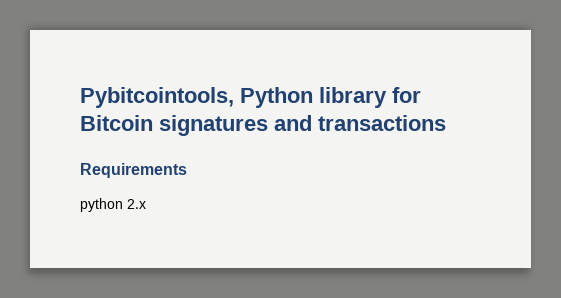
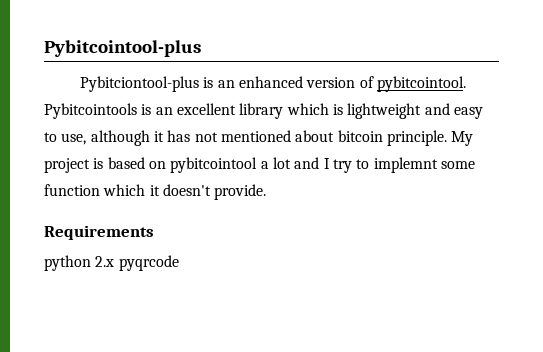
- Pybitcointools, Python library for Bitcoin signatures and transactions
+ Pybitcointool-plus
+ Pybitciontool-plus is an enhanced version of pybitcointool. Pybitcointools is an excellent library which is lightweight and easy to use, although it has not mentioned about bitcoin principle. My project is based on pybitcointool a lot and I try to implemnt some function which it doesn't provide.
- python 2.x
+ python 2.x pyqrcode

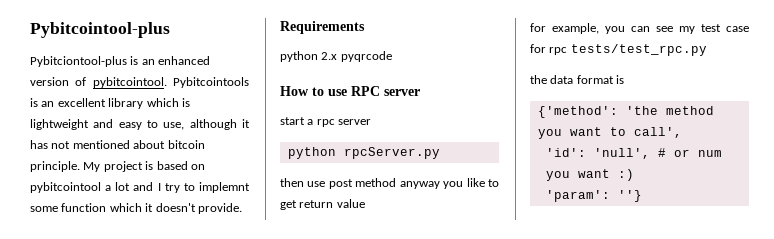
+ How to use RPC server
+ start a rpc server
+ python rpcServer.py
+ then use post method anyway you like to get return value
+ for example, you can see my test case for rpc tests/test_rpc.py
+ the data format is
+ {'method': 'the method you want to call',
+ 'id': 'null', # or num you want :)
+ 'param': ''}

